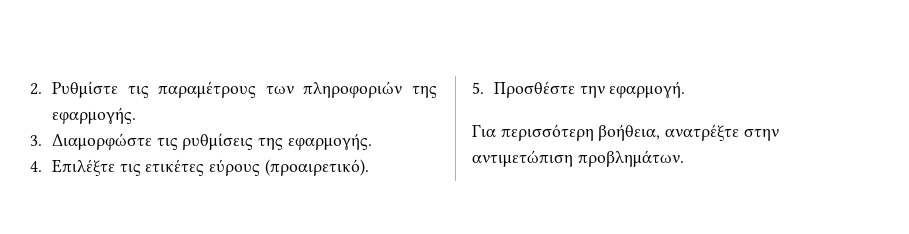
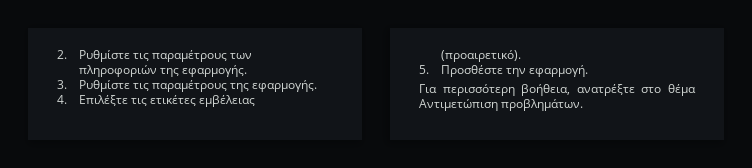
- 3. Διαμορφώστε τις ρυθμίσεις της εφαρμογής.
+ 3. Ρυθμίστε τις παραμέτρους της εφαρμογής.
- 4. Επιλέξτε τις ετικέτες εύρους (προαιρετικό).
+ 4. Επιλέξτε τις ετικέτες εμβέλειας (προαιρετικό).
- Για περισσότερη βοήθεια, ανατρέξτε στην αντιμετώπιση προβλημάτων.
+ Για περισσότερη βοήθεια, ανατρέξτε στο θέμα Αντιμετώπιση προβλημάτων.

